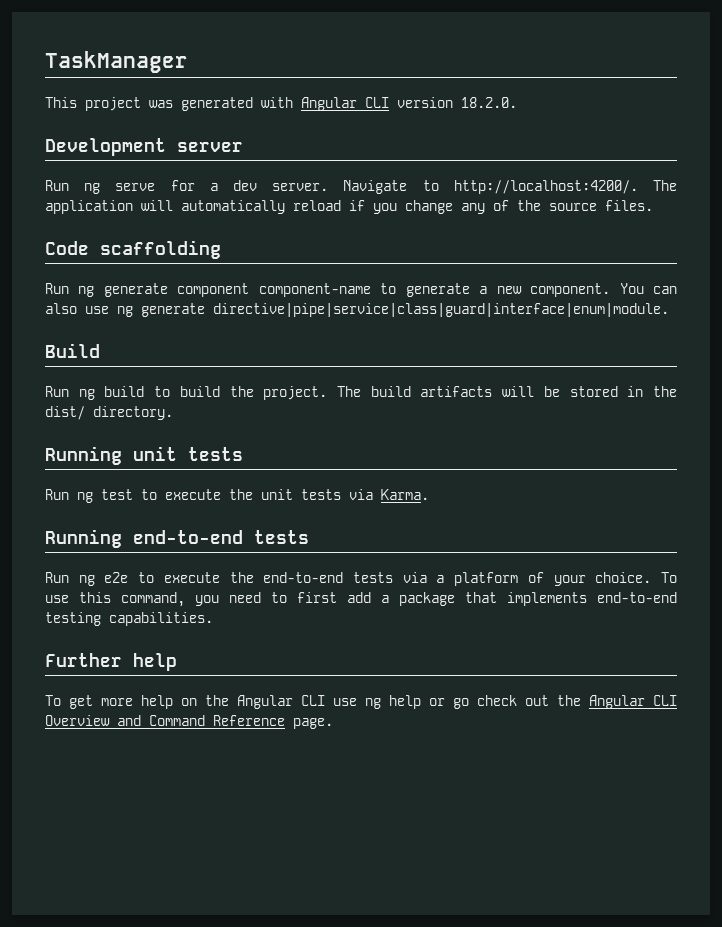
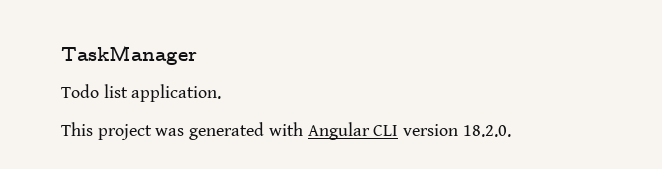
+ Todo list application.
- Development server
- Run ng serve for a dev server. Navigate to http://localhost:4200/. The application will automatically reload if you change any of the source files.
- Code scaffolding
- Run ng generate component component-name to generate a new component. You can also use ng generate directive|pipe|service|class|guard|interface|enum|module.
- Build
- Run ng build to build the project. The build artifacts will be stored in the dist/ directory.
- Running unit tests
- Run ng test to execute the unit tests via Karma.
- Running end-to-end tests
- Run ng e2e to execute the end-to-end tests via a platform of your choice. To use this command, you need to first add a package that implements end-to-end testing capabilities.
- Further help
- To get more help on the Angular CLI use ng help or go check out the Angular CLI Overview and Command Reference page.

